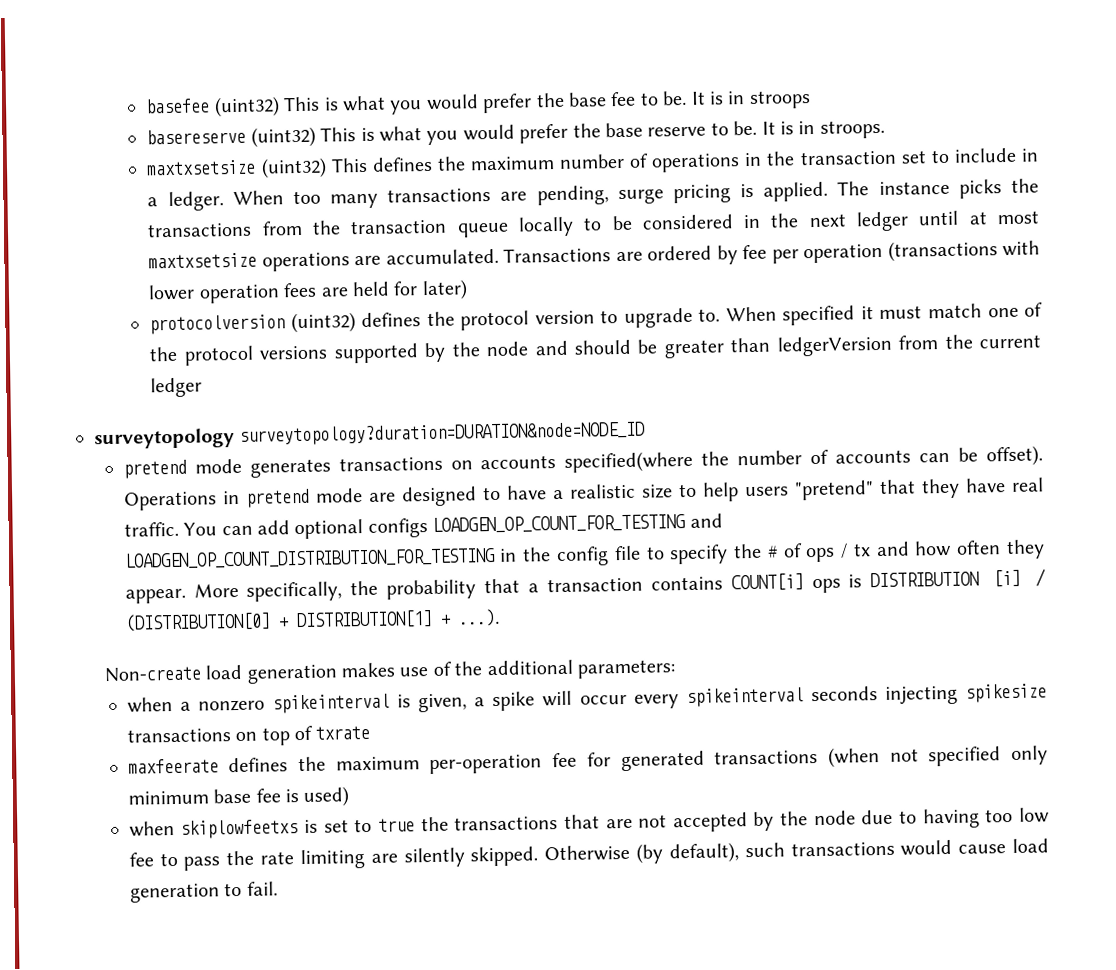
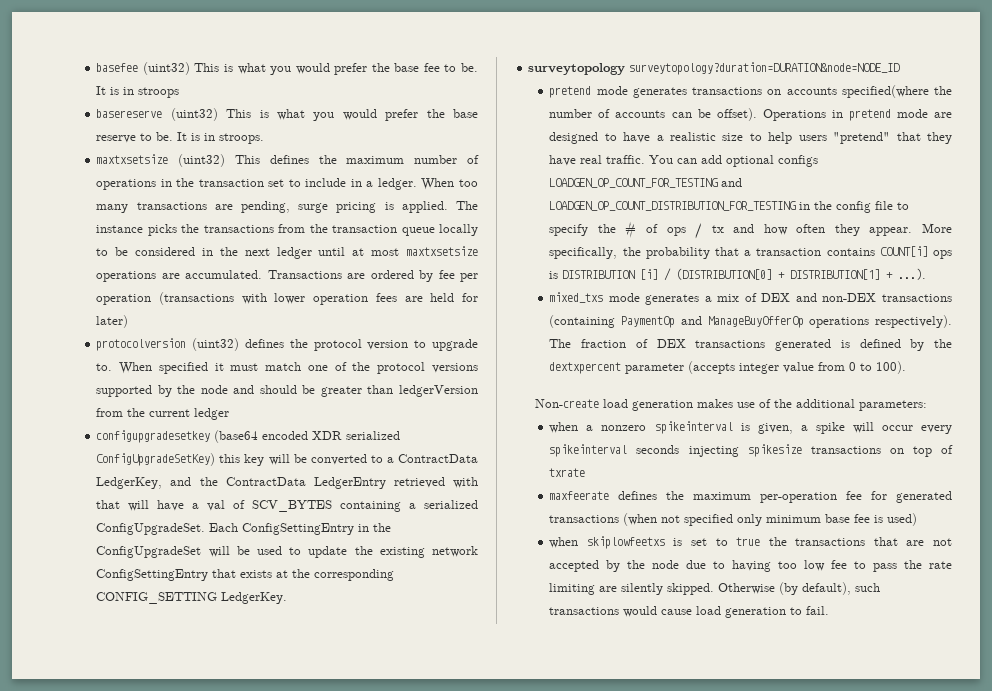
+ configupgradesetkey (base64 encoded XDR serialized ConfigUpgradeSetKey) this key will be converted to a ContractData LedgerKey, and the ContractData LedgerEntry retrieved with that will have a val of SCV_BYTES containing a serialized ConfigUpgradeSet. Each ConfigSettingEntry in the ConfigUpgradeSet will be used to update the existing network ConfigSettingEntry that exists at the corresponding CONFIG_SETTING LedgerKey.
+ mixed_txs mode generates a mix of DEX and non-DEX transactions (containing PaymentOp and ManageBuyOfferOp operations respectively). The fraction of DEX transactions generated is defined by the dextxpercent parameter (accepts integer value from 0 to 100).

